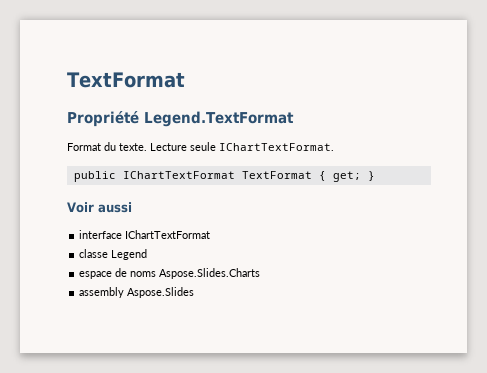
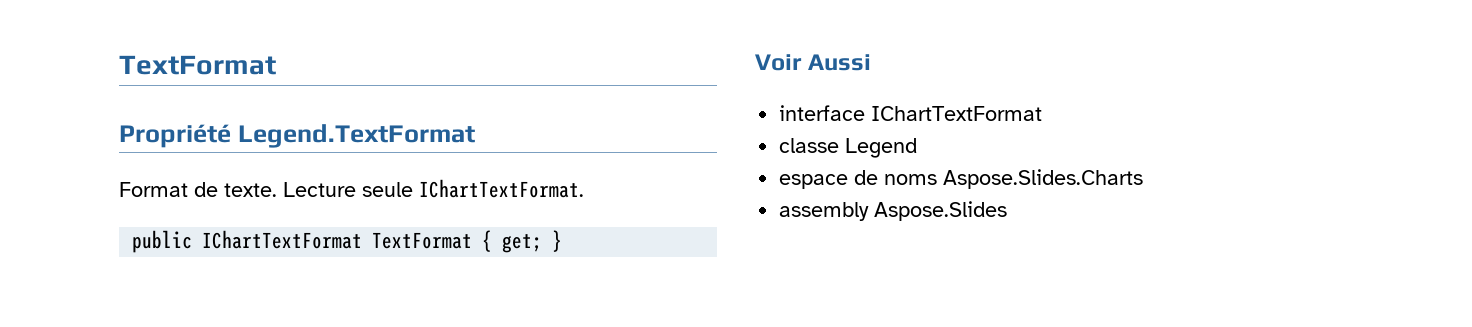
- Format du texte.
+ Format de texte.
- Voir aussi
+ Voir Aussi

